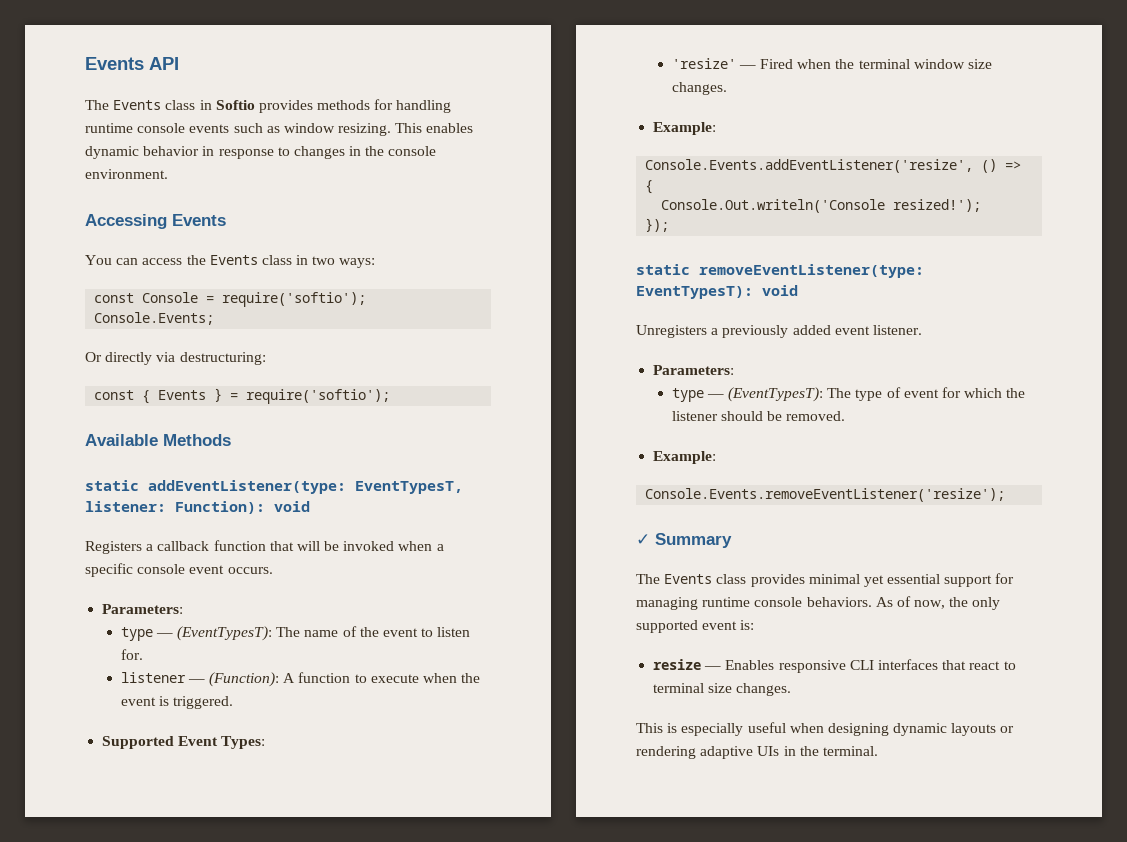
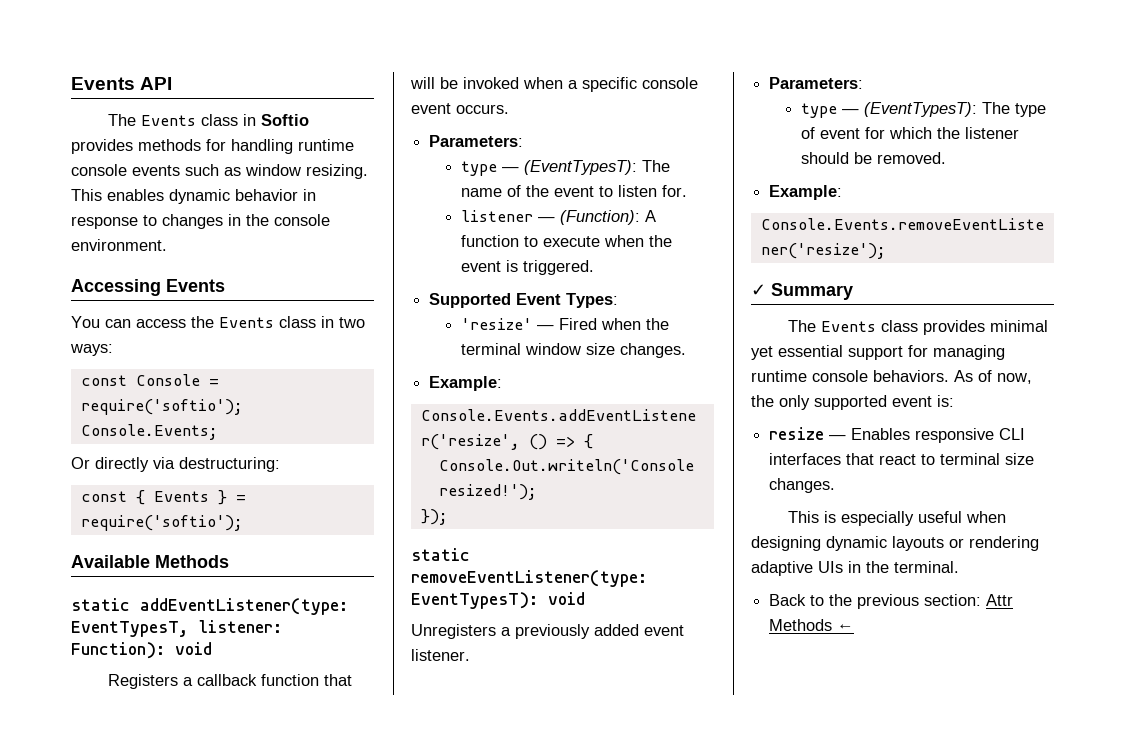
+ Back to the previous section: Attr Methods ←

